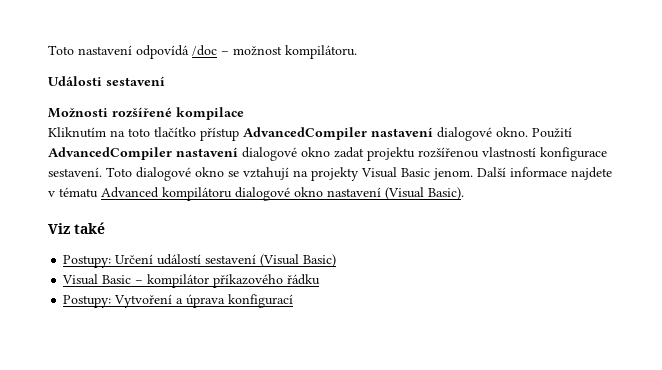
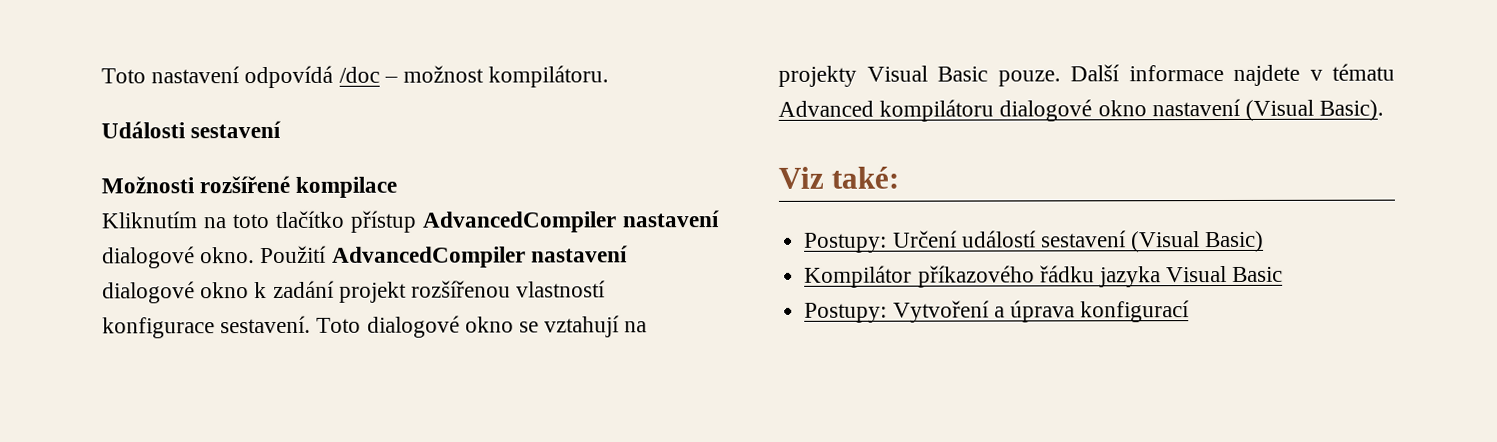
- Použití AdvancedCompiler nastavení dialogové okno zadat projektu rozšířenou vlastností konfigurace sestavení.
+ Použití AdvancedCompiler nastavení dialogové okno k zadání projekt rozšířenou vlastností konfigurace sestavení.
- Toto dialogové okno se vztahují na projekty Visual Basic jenom.
+ Toto dialogové okno se vztahují na projekty Visual Basic pouze.
- Viz také
+ Viz také:
- Visual Basic – kompilátor příkazového řádku
+ Kompilátor příkazového řádku jazyka Visual Basic

